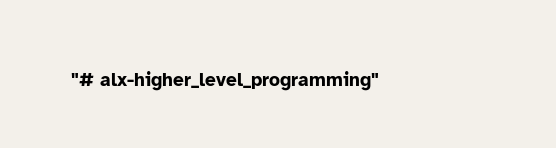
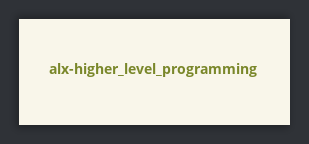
- "# alx-higher_level_programming"
+ alx-higher_level_programming

